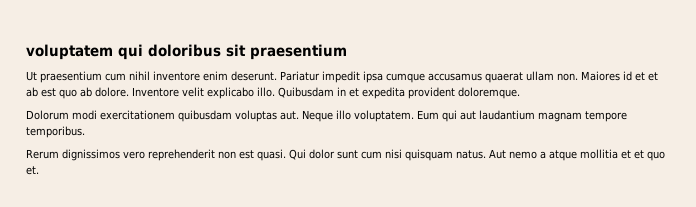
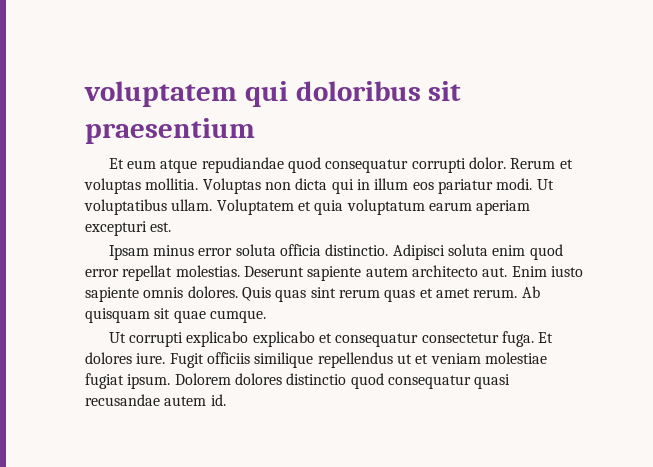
- Ut praesentium cum nihil inventore enim deserunt. Pariatur impedit ipsa cumque accusamus quaerat ullam non. Maiores id et et ab est quo ab dolore. Inventore velit explicabo illo. Quibusdam in et expedita provident doloremque.
- Dolorum modi exercitationem quibusdam voluptas aut. Neque illo voluptatem. Eum qui aut laudantium magnam tempore temporibus.
- Rerum dignissimos vero reprehenderit non est quasi. Qui dolor sunt cum nisi quisquam natus. Aut nemo a atque mollitia et et quo et.
+ Et eum atque repudiandae quod consequatur corrupti dolor. Rerum et voluptas mollitia. Voluptas non dicta qui in illum eos pariatur modi. Ut voluptatibus ullam. Voluptatem et quia voluptatum earum aperiam excepturi est.
+ Ipsam minus error soluta officia distinctio. Adipisci soluta enim quod error repellat molestias. Deserunt sapiente autem architecto aut. Enim iusto sapiente omnis dolores. Quis quas sint rerum quas et amet rerum. Ab quisquam sit quae cumque.
+ Ut corrupti explicabo explicabo et consequatur consectetur fuga. Et dolores iure. Fugit officiis similique repellendus ut et veniam molestiae fugiat ipsum. Dolorem dolores distinctio quod consequatur quasi recusandae autem id.

